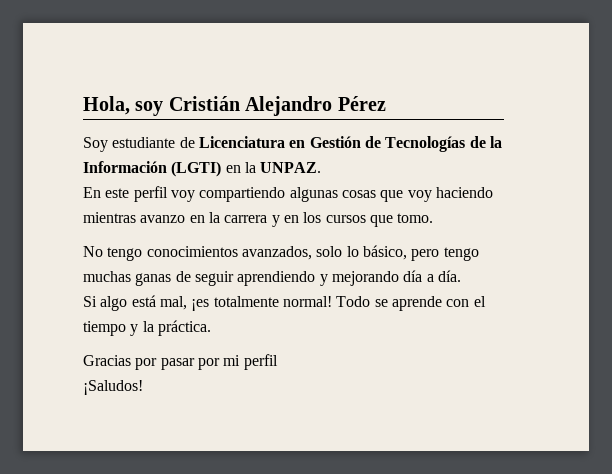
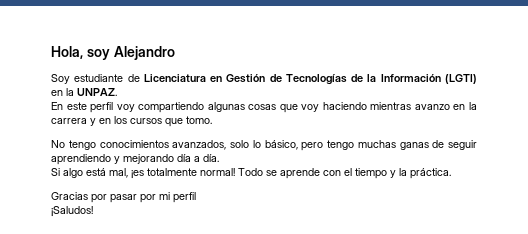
- Hola, soy Cristián Alejandro Pérez
+ Hola, soy Alejandro

